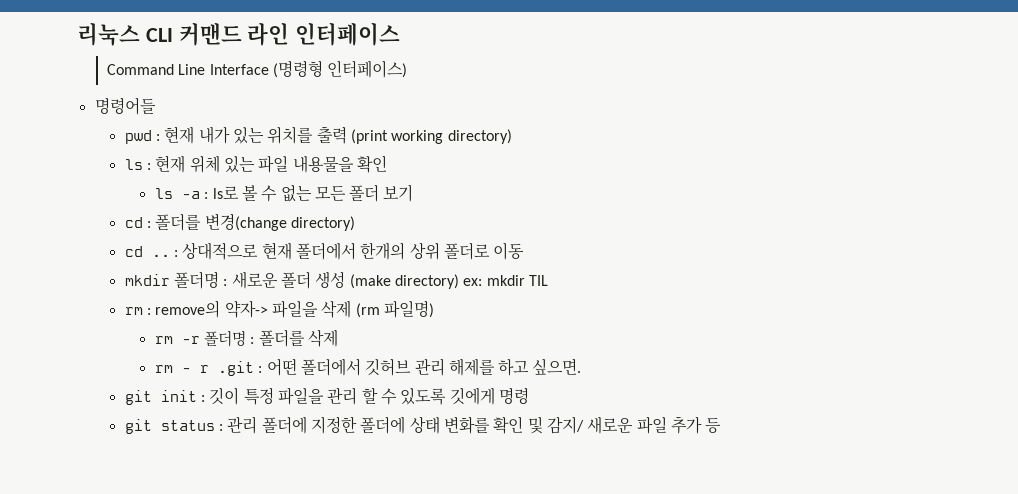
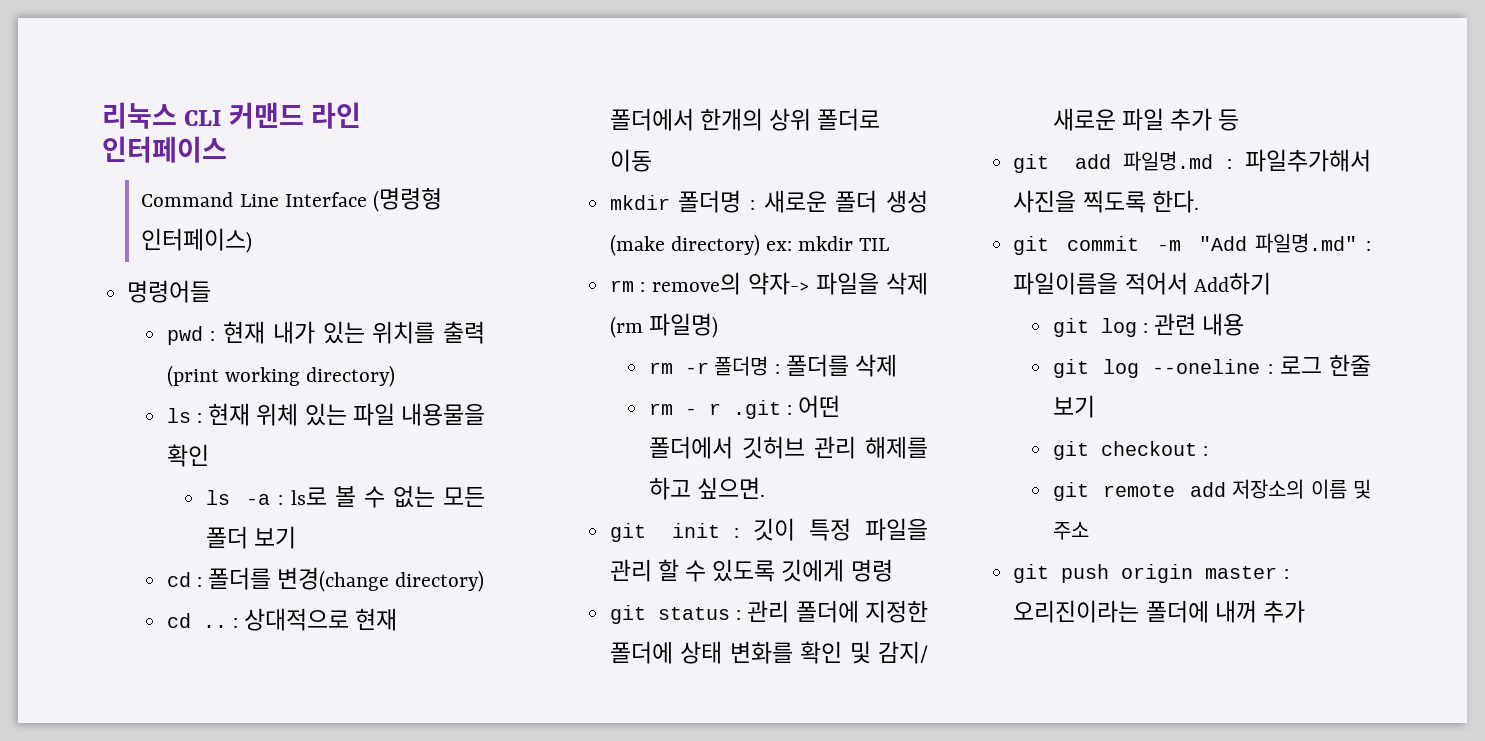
+ git add 파일명.md : 파일추가해서 사진을 찍도록 한다.
+ git commit -m "Add 파일명.md" : 파일이름을 적어서 Add하기
+ git log : 관련 내용
+ git log --oneline : 로그 한줄 보기
+ git checkout :
+ git remote add 저장소의 이름 및 주소
+ git push origin master : 오리진이라는 폴더에 내꺼 추가

